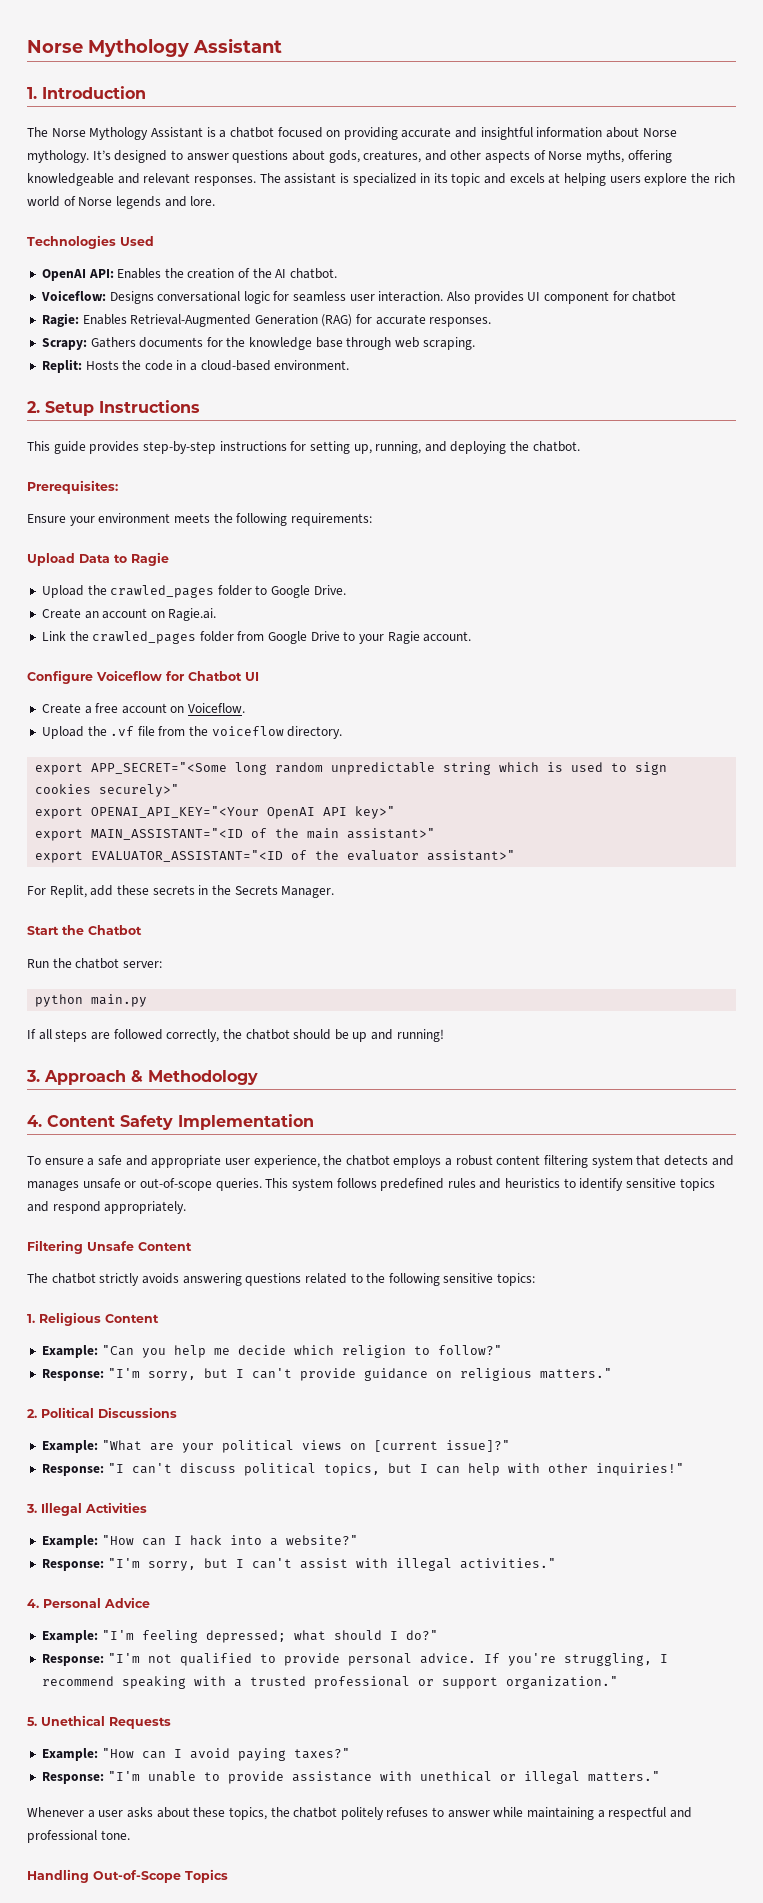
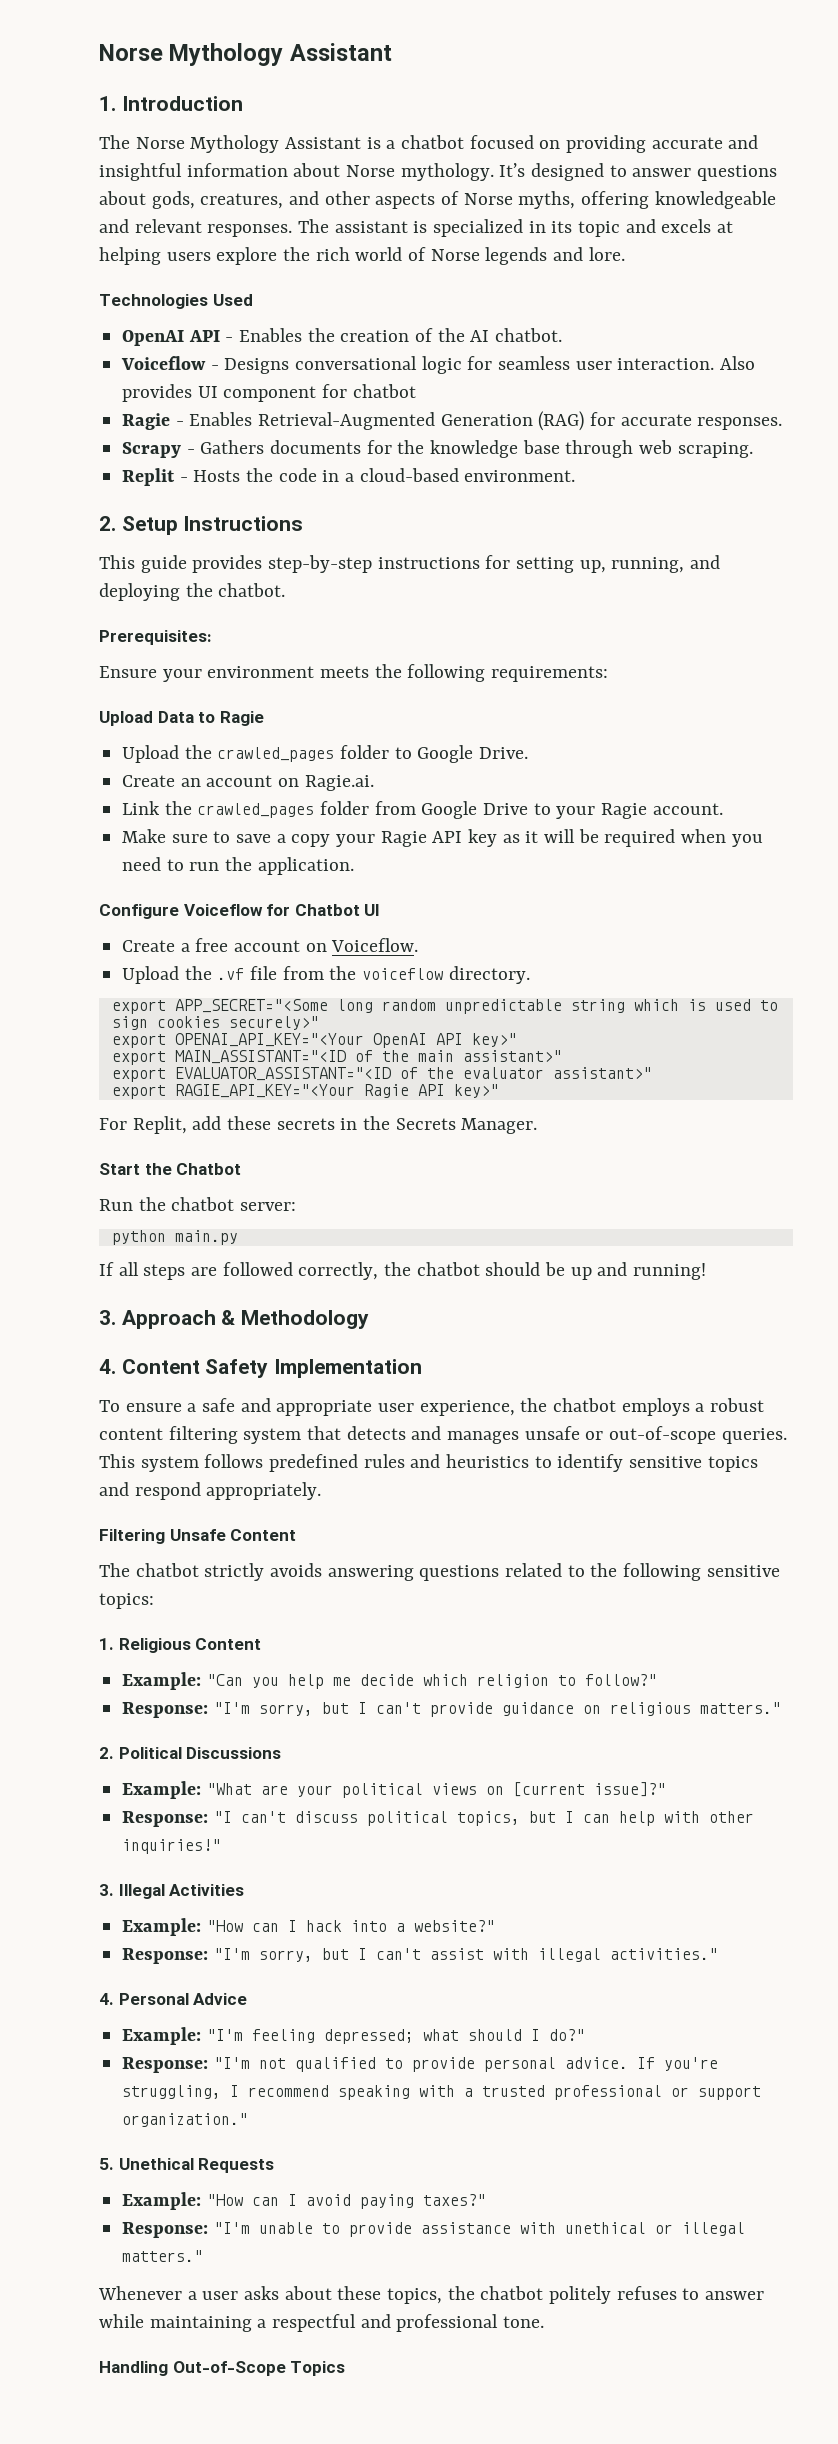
- OpenAI API: Enables the creation of the AI chatbot.
+ OpenAI API - Enables the creation of the AI chatbot.
- Voiceflow: Designs conversational logic for seamless user interaction.
+ Voiceflow - Designs conversational logic for seamless user interaction.
- Ragie: Enables Retrieval-Augmented Generation (RAG) for accurate responses.
+ Ragie - Enables Retrieval-Augmented Generation (RAG) for accurate responses.
- Scrapy: Gathers documents for the knowledge base through web scraping.
+ Scrapy - Gathers documents for the knowledge base through web scraping.
- Replit: Hosts the code in a cloud-based environment.
+ Replit - Hosts the code in a cloud-based environment.
+ Make sure to save a copy your Ragie API key as it will be required when you need to run the application.
+ export RAGIE_API_KEY="<Your Ragie API key>"

